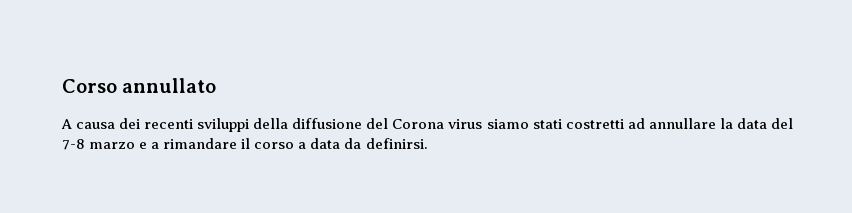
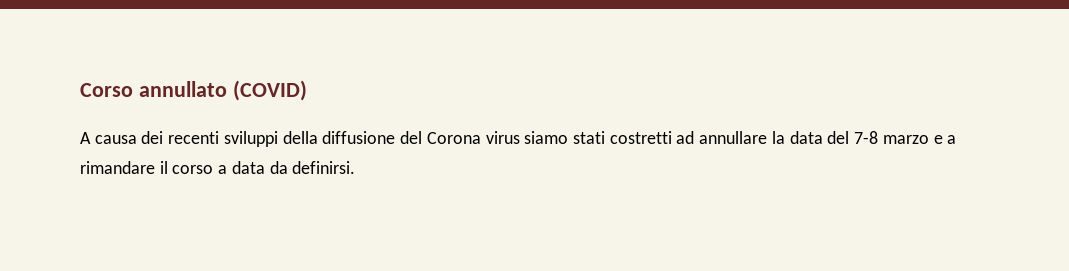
- Corso annullato
+ Corso annullato (COVID)

